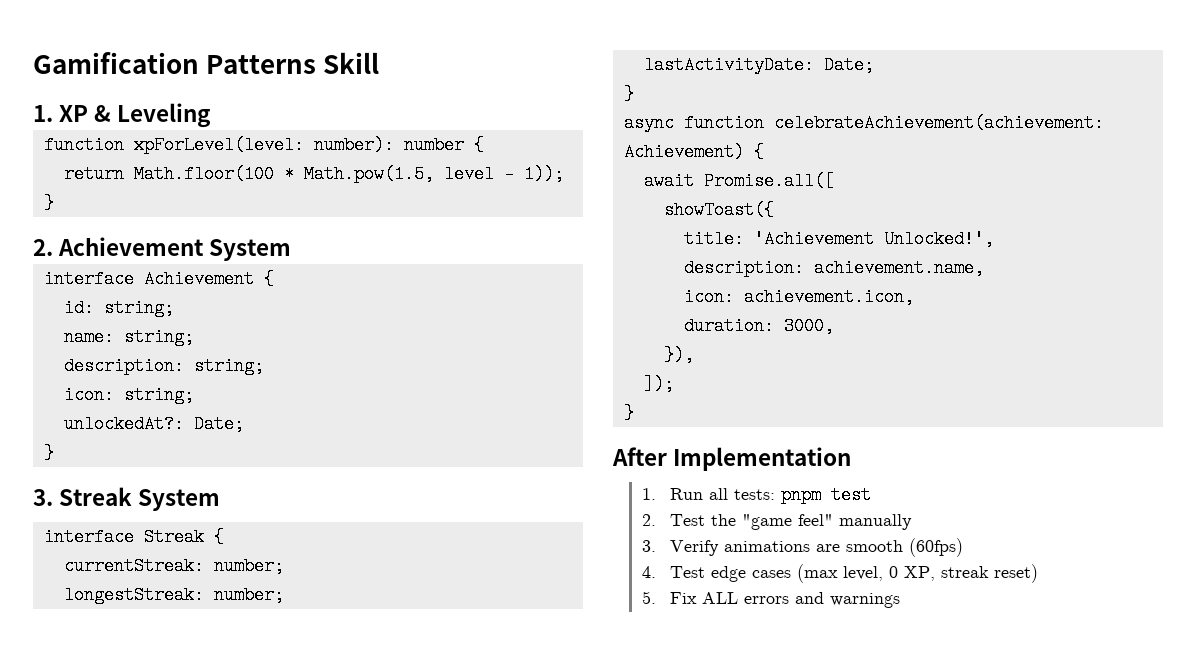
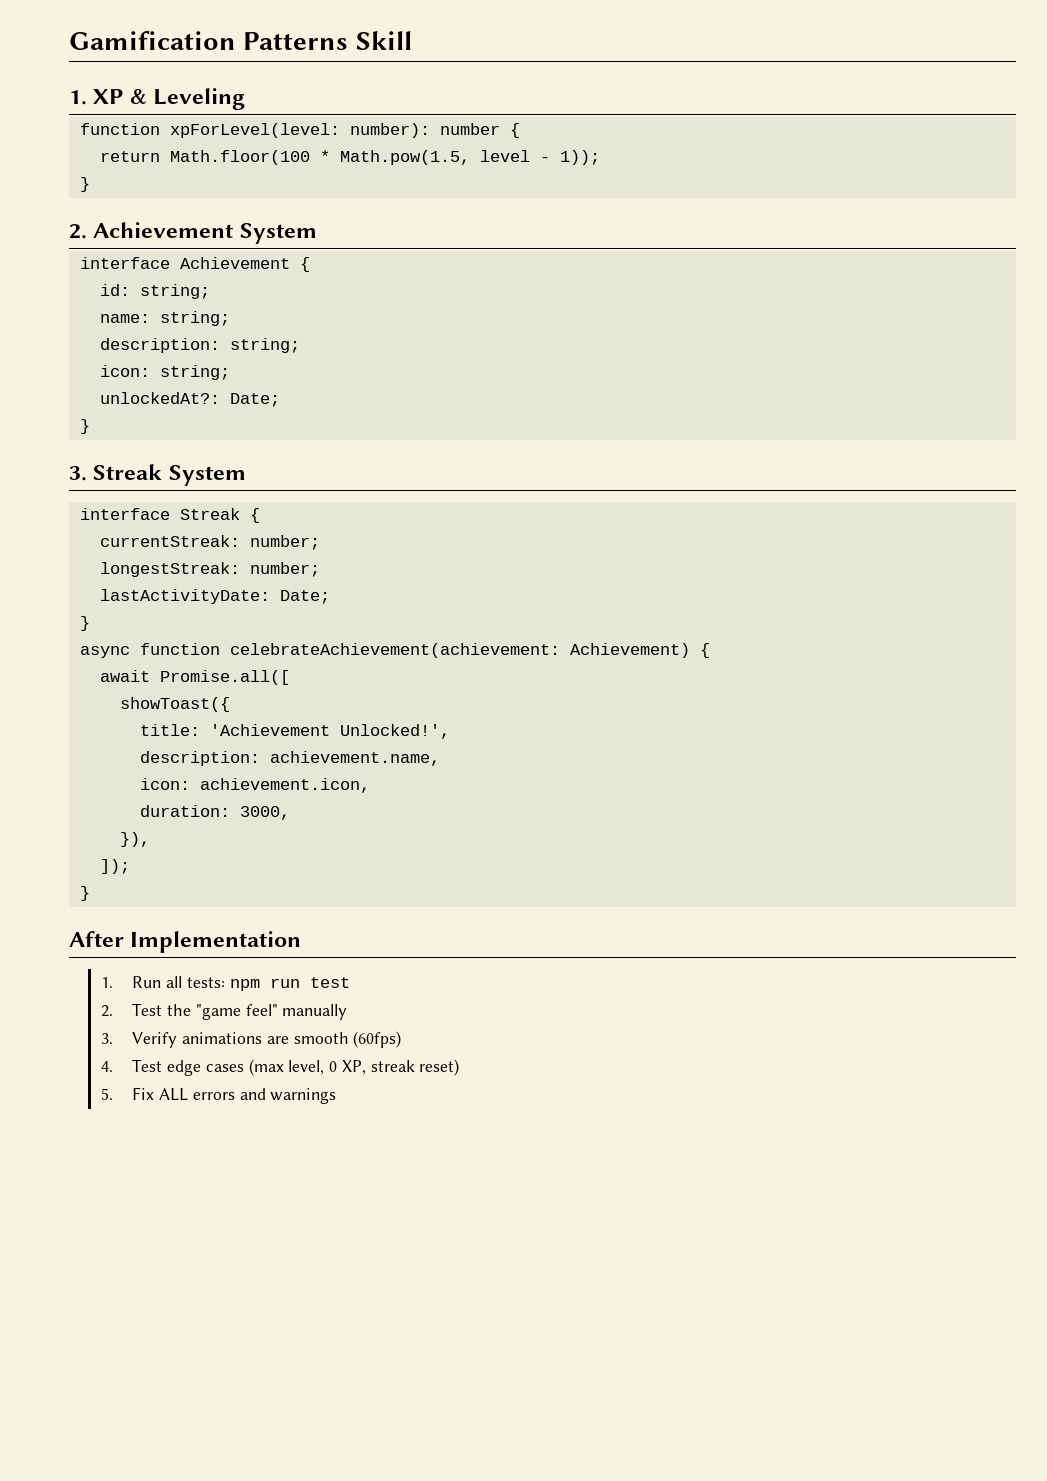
- 1. Run all tests: pnpm test
+ 1. Run all tests: npm run test

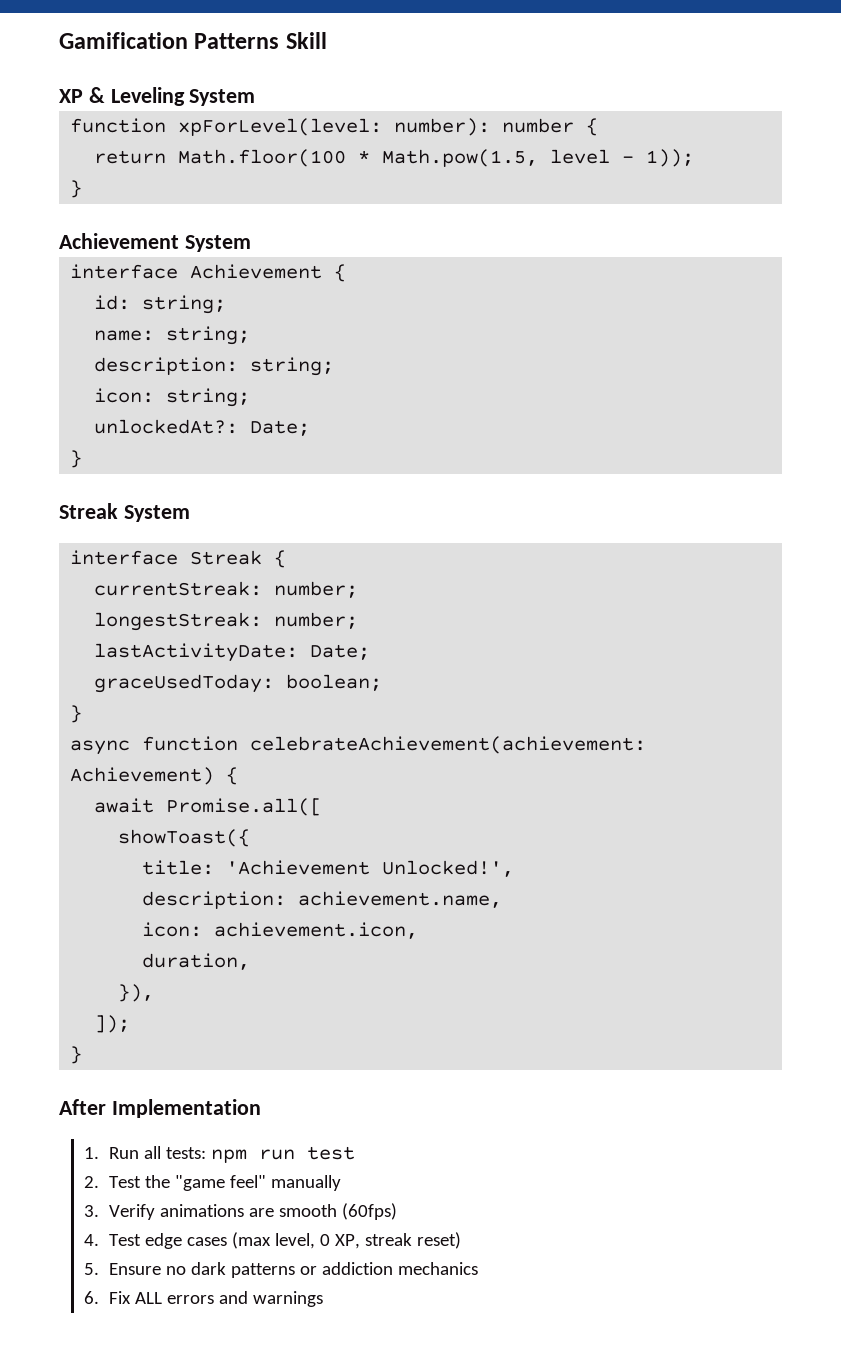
- 1. XP & Leveling
+ XP & Leveling System
- 2. Achievement System
+ Achievement System
- 3. Streak System
+ Streak System
+ graceUsedToday: boolean;
- duration: 3000,
+ duration,
- 5. Fix ALL errors and warnings
+ 5. Ensure no dark patterns or addiction mechanics
+ 6. Fix ALL errors and warnings

